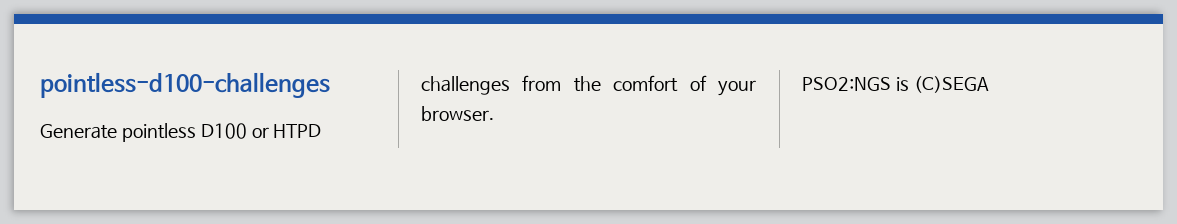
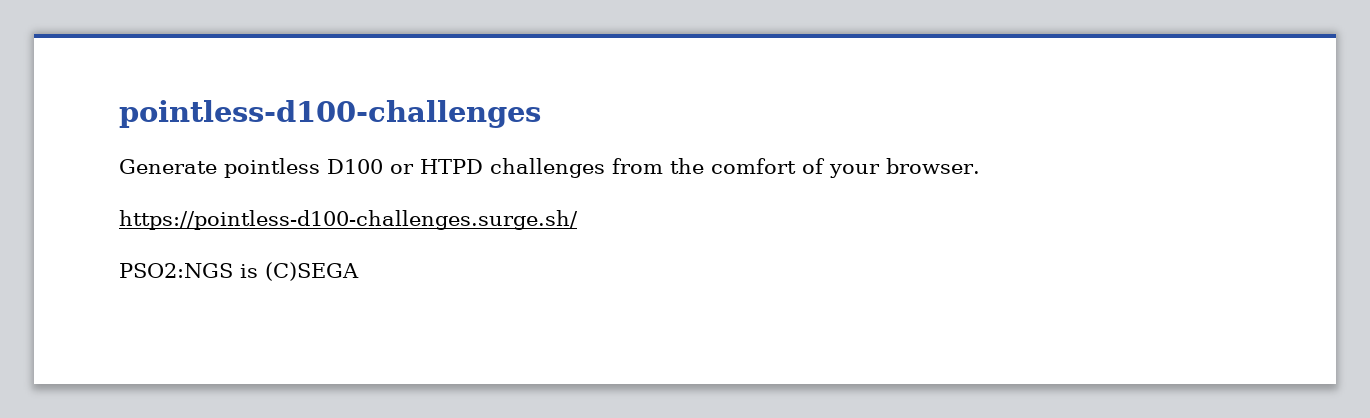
+ https://pointless-d100-challenges.surge.sh/

